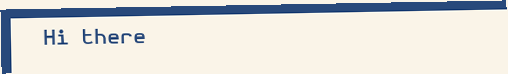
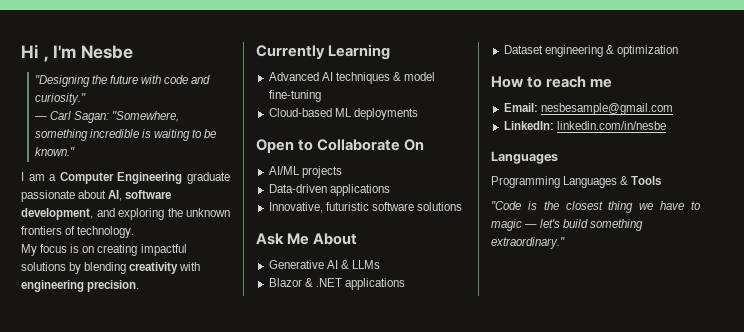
- Hi there
+ Hi , I'm Nesbe
+ "Designing the future with code and curiosity."
+ — Carl Sagan: "Somewhere, something incredible is waiting to be known."
+ I am a Computer Engineering graduate passionate about AI, software development, and exploring the unknown frontiers of technology.
+ My focus is on creating impactful solutions by blending creativity with engineering precision.
+ Currently Learning
+ Advanced AI techniques & model fine-tuning
+ Cloud-based ML deployments
+ Open to Collaborate On
+ AI/ML projects
+ Data-driven applications
+ Innovative, futuristic software solutions
+ Ask Me About
+ Generative AI & LLMs
+ Blazor & .NET applications
+ Dataset engineering & optimization
+ How to reach me
+ Email: nesbesample@gmail.com
+ LinkedIn: linkedin.com/in/nesbe
+ Languages
+ Programming Languages & Tools
+ "Code is the closest thing we have to magic — let's build something extraordinary."

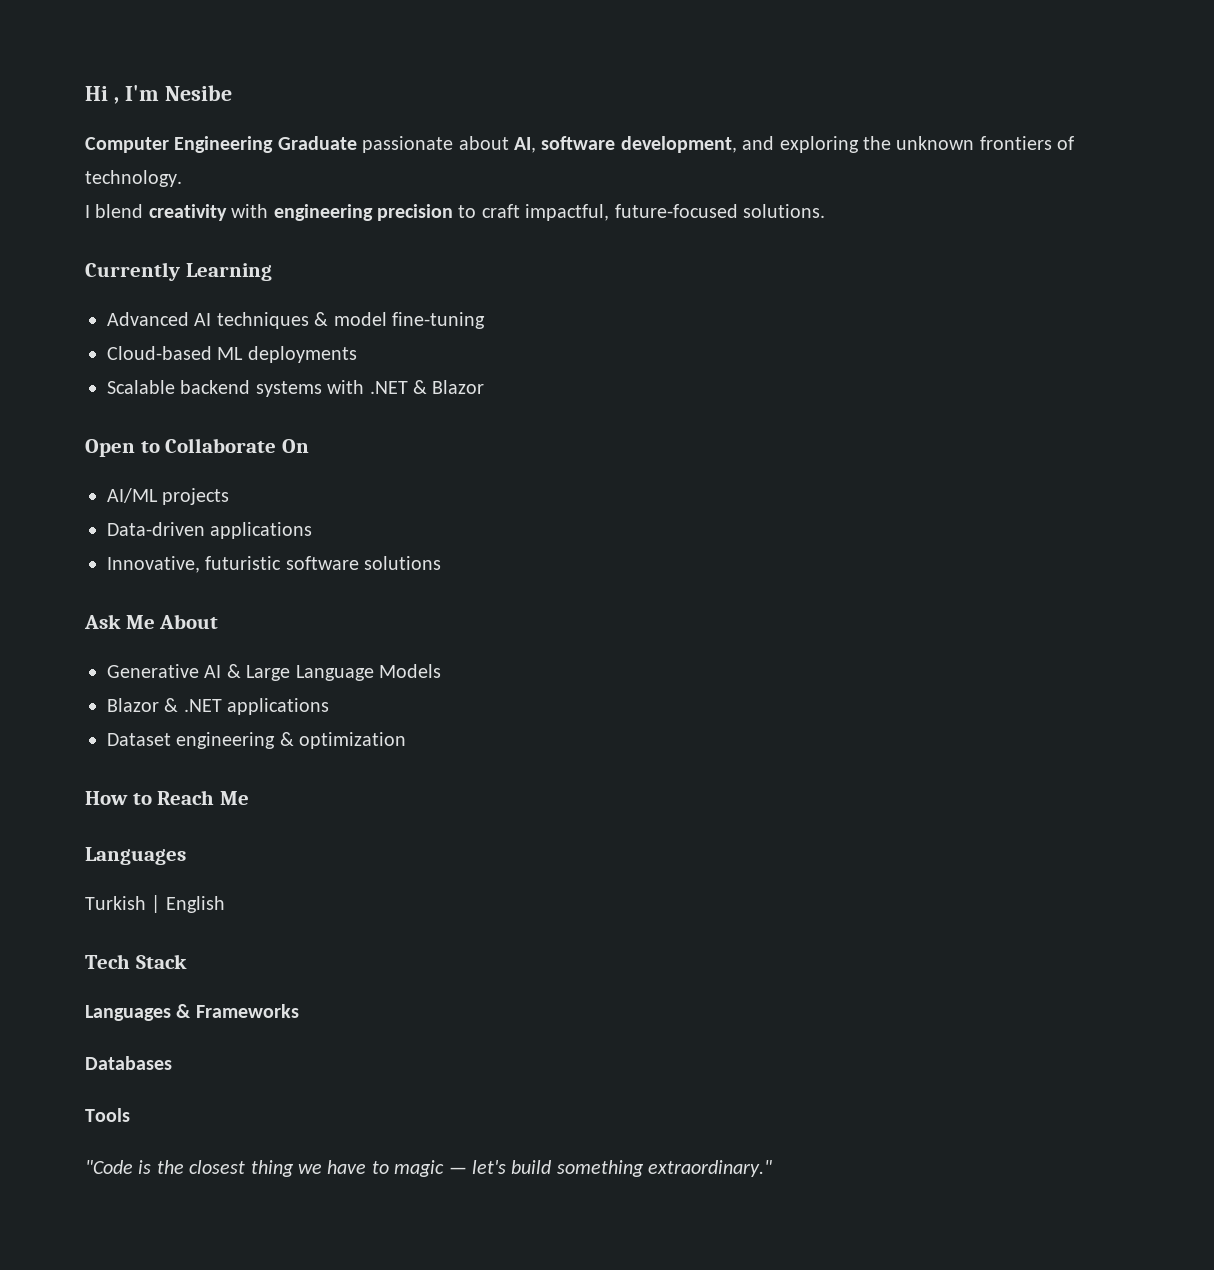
- Hi , I'm Nesbe
- "Designing the future with code and curiosity."
- — Carl Sagan: "Somewhere, something incredible is waiting to be known."
- I am a Computer Engineering graduate passionate about AI, software development, and exploring the unknown frontiers of technology.
+ Hi , I'm Nesibe
+ Computer Engineering Graduate passionate about AI, software development, and exploring the unknown frontiers of technology.
- My focus is on creating impactful solutions by blending creativity with engineering precision.
+ I blend creativity with engineering precision to craft impactful, future-focused solutions.
+ Scalable backend systems with .NET & Blazor
- Generative AI & LLMs
+ Generative AI & Large Language Models
- How to reach me
- Email: nesbesample@gmail.com
- LinkedIn: linkedin.com/in/nesbe
+ How to Reach Me
  Languages
- Programming Languages & Tools
+ Turkish | English
+ Tech Stack
+ Languages & Frameworks
+ Databases
+ Tools

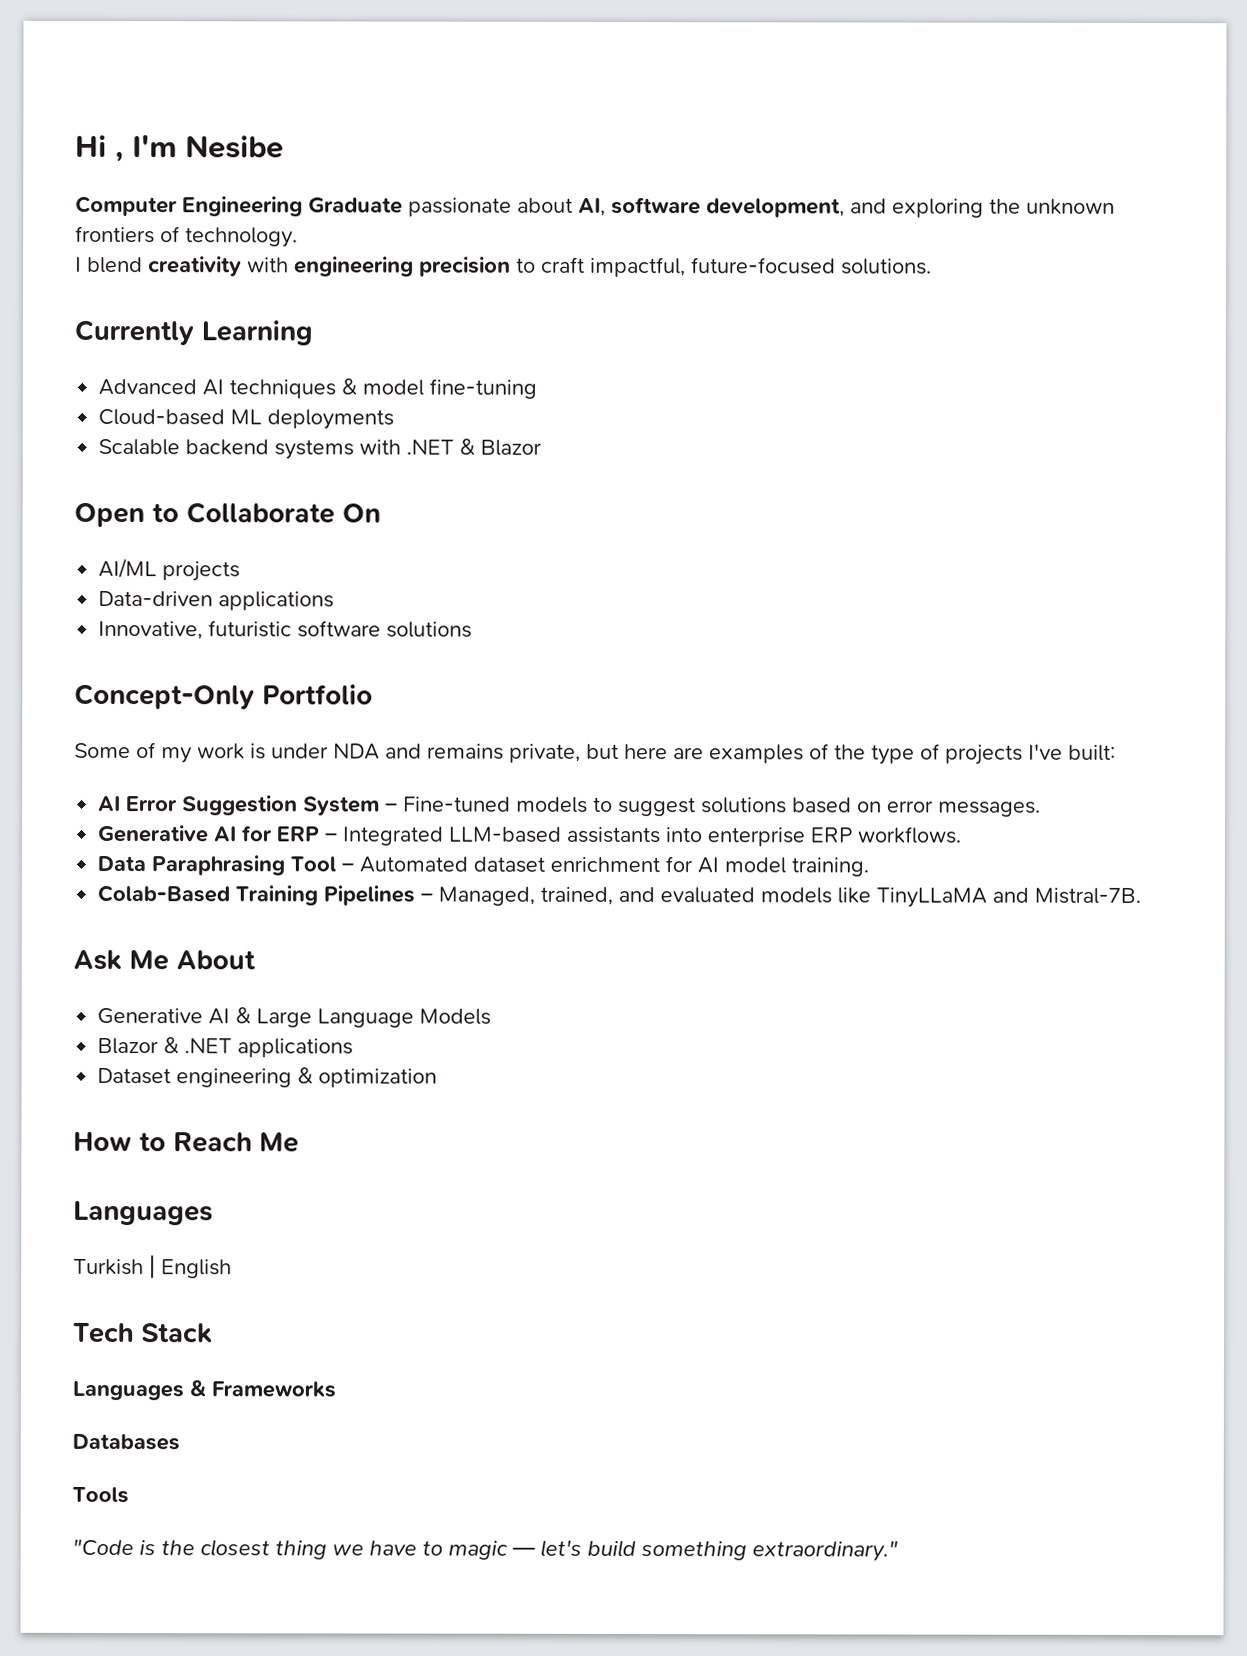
+ Concept-Only Portfolio
+ Some of my work is under NDA and remains private, but here are examples of the type of projects I've built:
+ AI Error Suggestion System – Fine-tuned models to suggest solutions based on error messages.
+ Generative AI for ERP – Integrated LLM-based assistants into enterprise ERP workflows.
+ Data Paraphrasing Tool – Automated dataset enrichment for AI model training.
+ Colab-Based Training Pipelines – Managed, trained, and evaluated models like TinyLLaMA and Mistral-7B.

